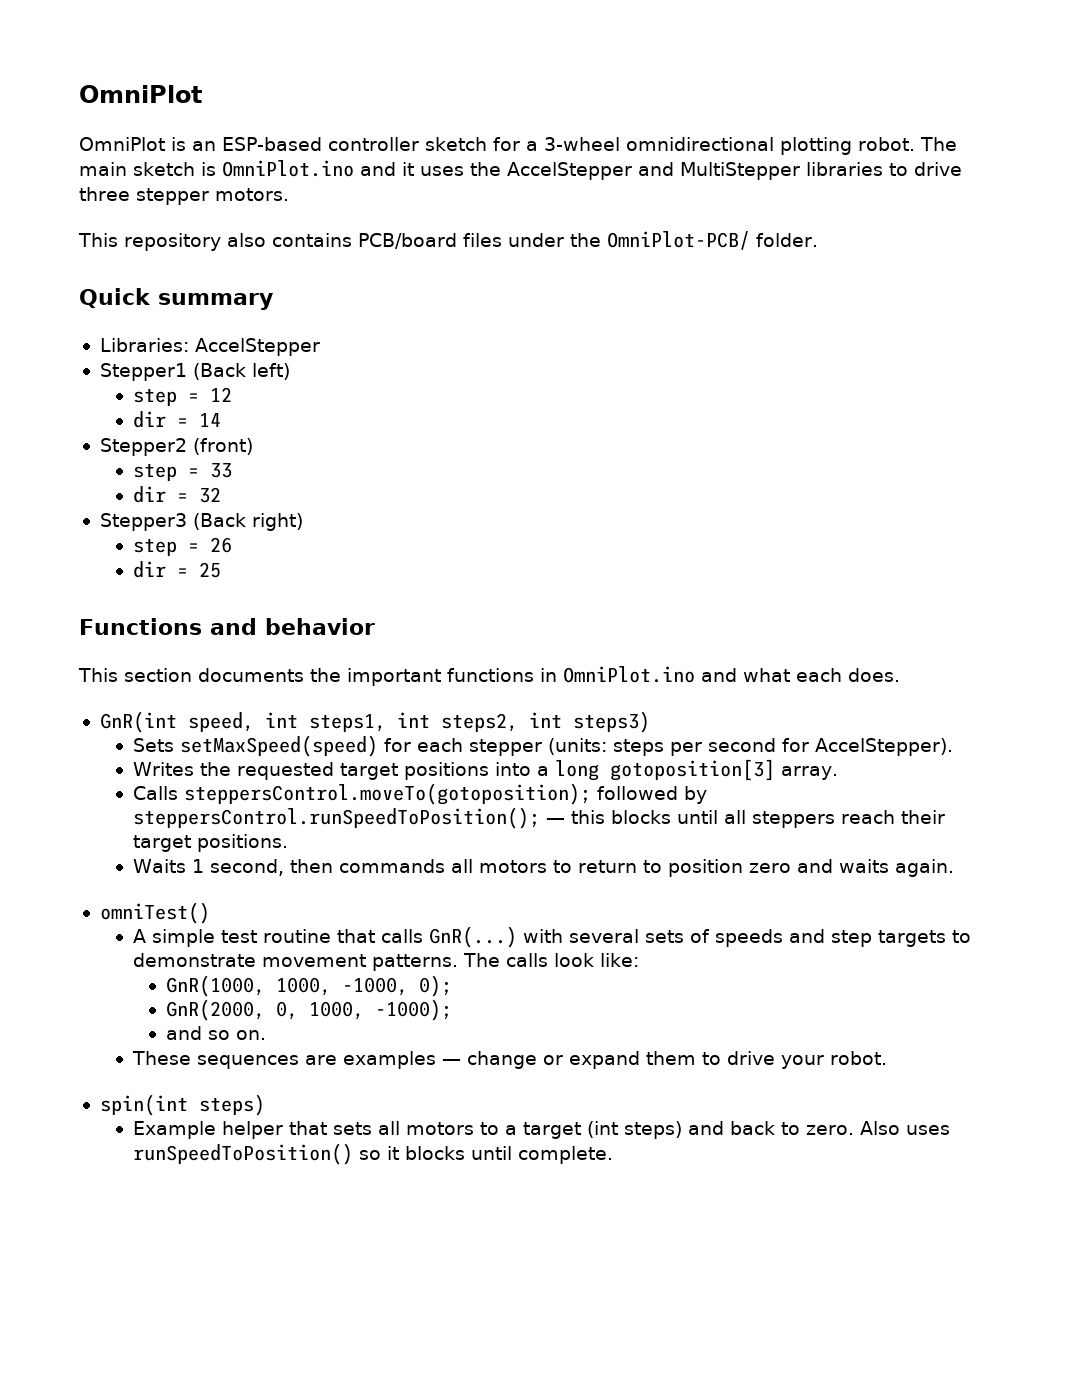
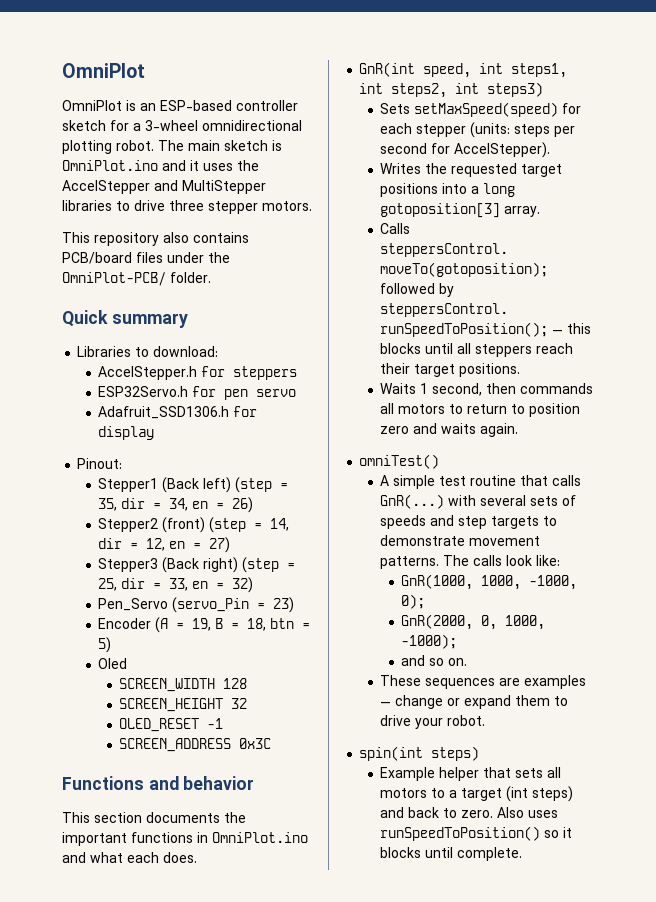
- Libraries: AccelStepper
- Stepper1 (Back left)
- step = 12
- dir = 14
- Stepper2 (front)
- step = 33
- dir = 32
- Stepper3 (Back right)
- step = 26
- dir = 25
+ Libraries to download:
+ AccelStepper.h for steppers
+ ESP32Servo.h for pen servo
+ Adafruit_SSD1306.h for display
+ Pinout:
+ Stepper1 (Back left) (step = 35, dir = 34, en = 26)
+ Stepper2 (front) (step = 14, dir = 12, en = 27)
+ Stepper3 (Back right) (step = 25, dir = 33, en = 32)
+ Pen_Servo (servo_Pin = 23)
+ Encoder (A = 19, B = 18, btn = 5)
+ Oled
+ SCREEN_WIDTH 128
+ SCREEN_HEIGHT 32
+ OLED_RESET -1
+ SCREEN_ADDRESS 0x3C

